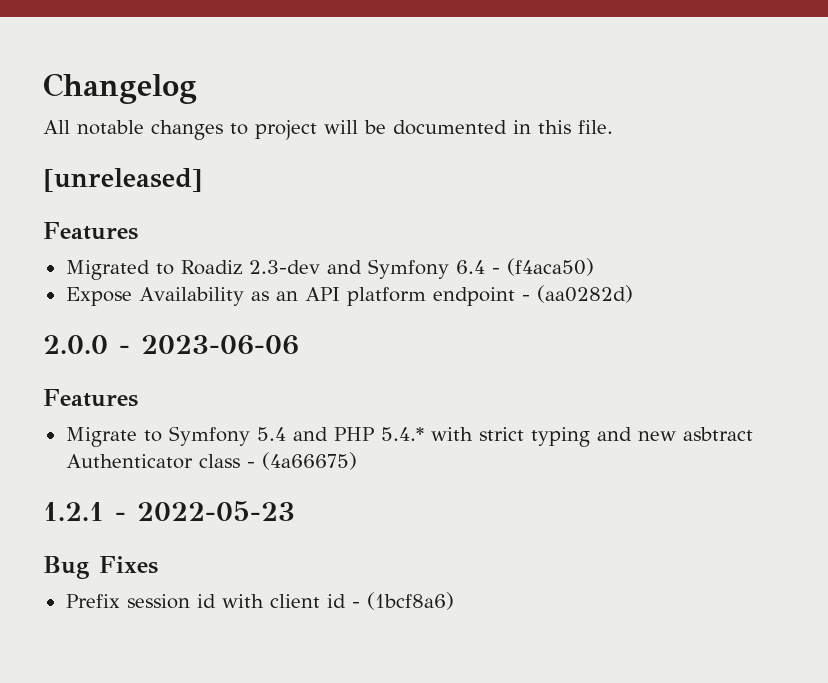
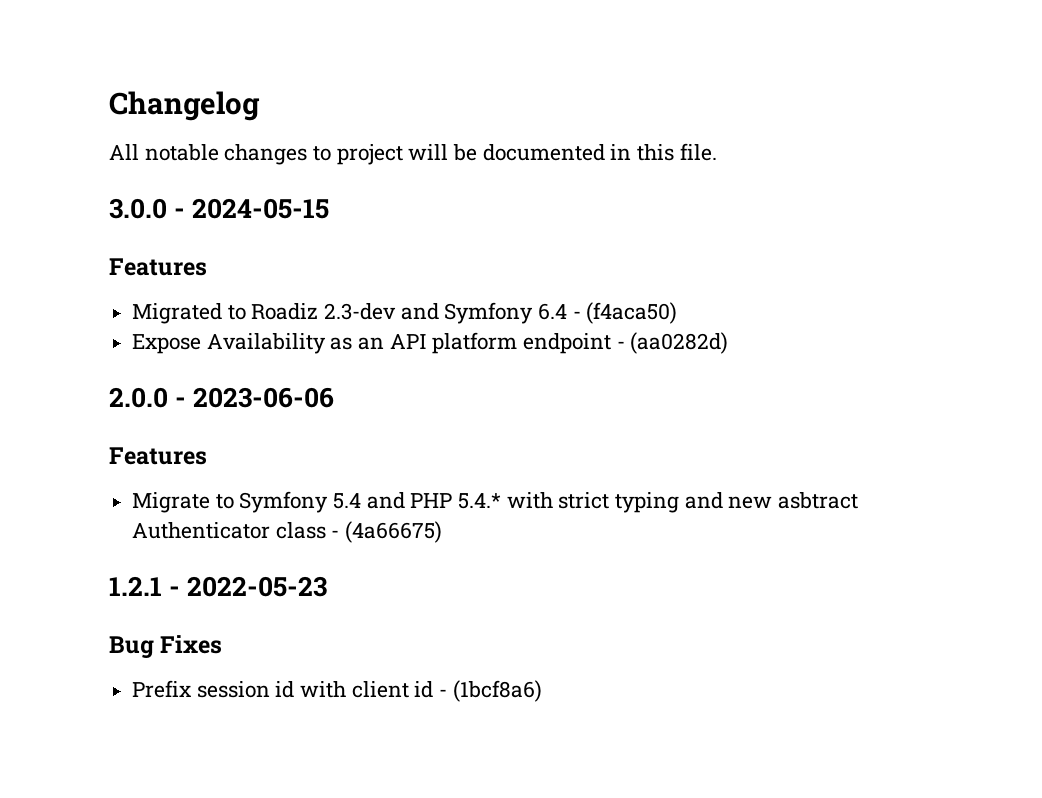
- [unreleased]
+ 3.0.0 - 2024-05-15

